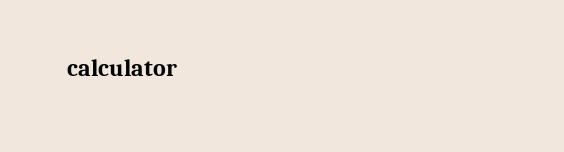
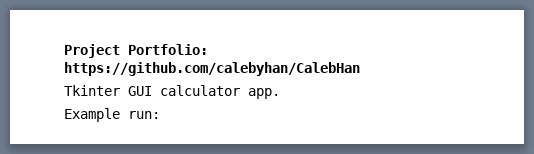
- calculator
+ Project Portfolio: https://github.com/calebyhan/CalebHan
+ Tkinter GUI calculator app.
+ Example run:

